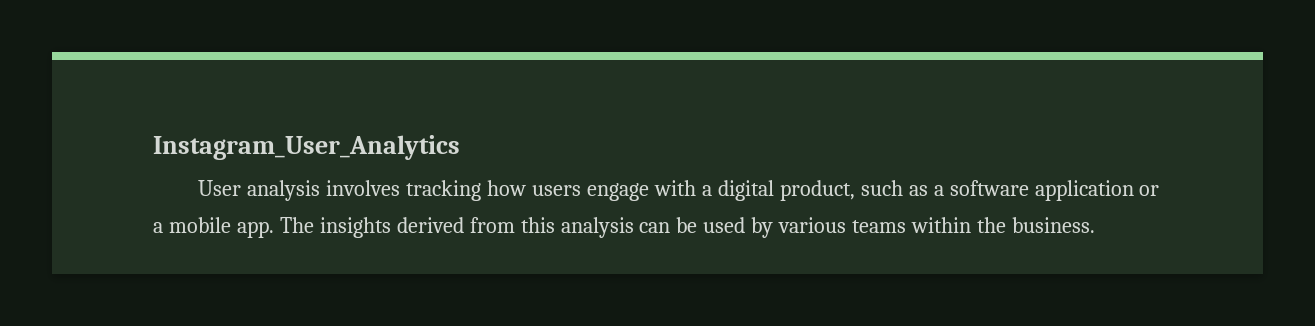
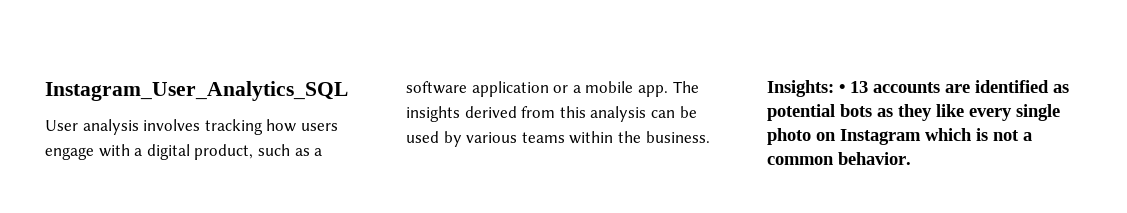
- Instagram_User_Analytics
+ Instagram_User_Analytics_SQL
+ Insights: • 13 accounts are identified as potential bots as they like every single photo on Instagram which is not a common behavior.

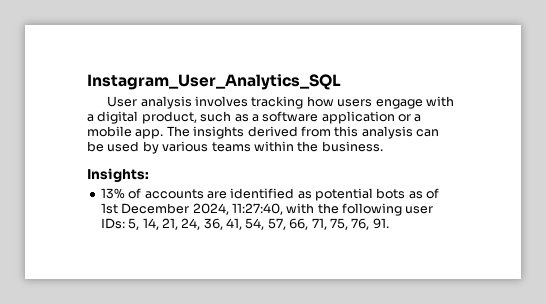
- Insights: • 13 accounts are identified as potential bots as they like every single photo on Instagram which is not a common behavior.
+ Insights:
+ 13% of accounts are identified as potential bots as of 1st December 2024, 11:27:40, with the following user IDs: 5, 14, 21, 24, 36, 41, 54, 57, 66, 71, 75, 76, 91.

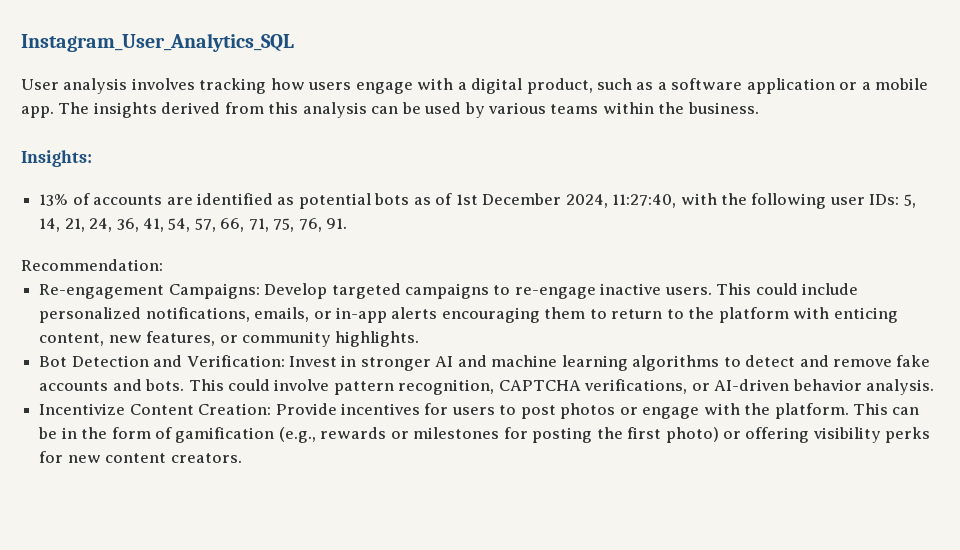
+ Recommendation:
+ Re-engagement Campaigns: Develop targeted campaigns to re-engage inactive users. This could include personalized notifications, emails, or in-app alerts encouraging them to return to the platform with enticing content, new features, or community highlights.
+ Bot Detection and Verification: Invest in stronger AI and machine learning algorithms to detect and remove fake accounts and bots. This could involve pattern recognition, CAPTCHA verifications, or AI-driven behavior analysis.
+ Incentivize Content Creation: Provide incentives for users to post photos or engage with the platform. This can be in the form of gamification (e.g., rewards or milestones for posting the first photo) or offering visibility perks for new content creators.

